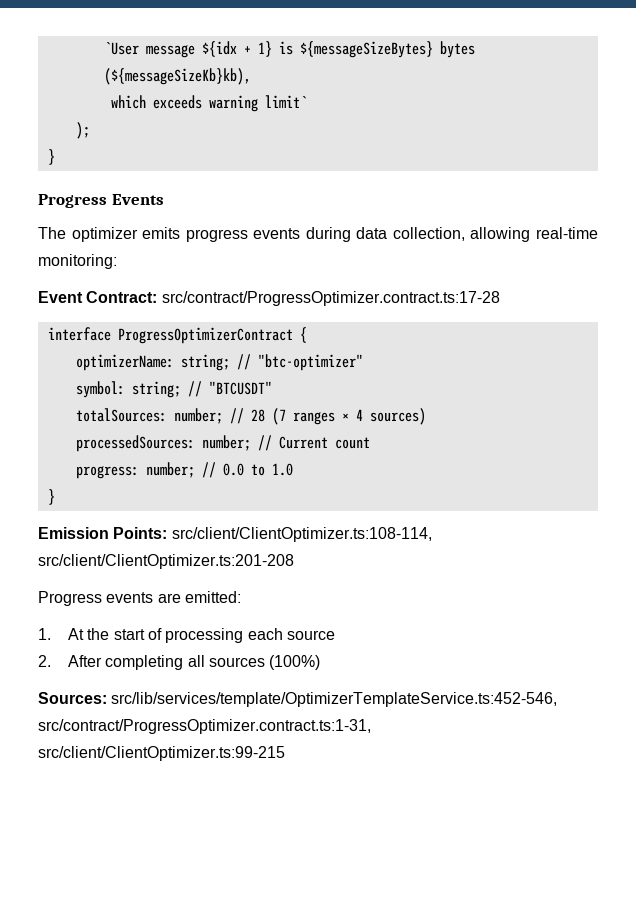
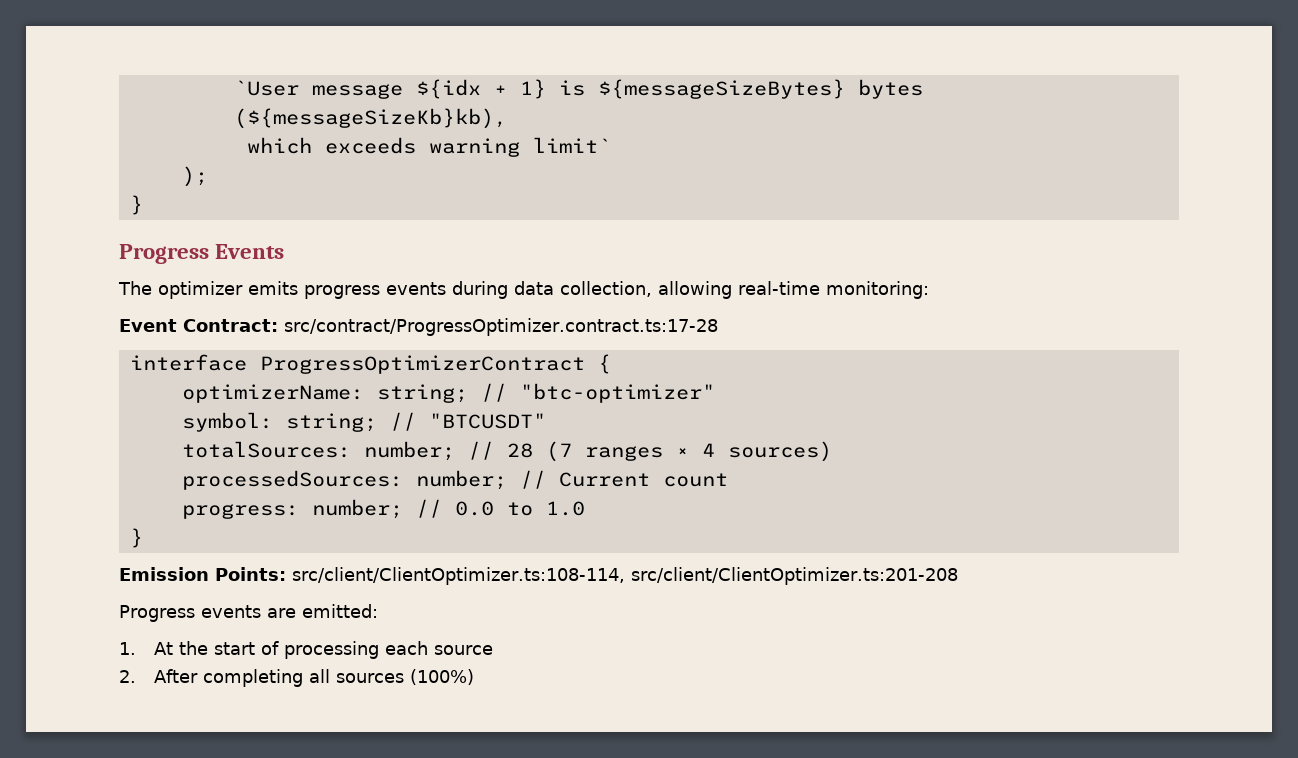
- Sources: src/lib/services/template/OptimizerTemplateService.ts:452-546, src/contract/ProgressOptimizer.contract.ts:1-31, src/client/ClientOptimizer.ts:99-215

